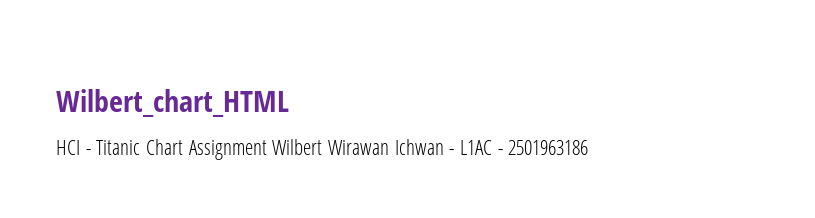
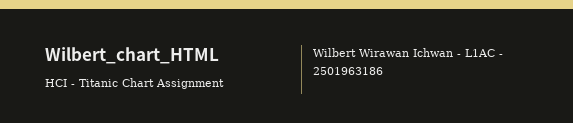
- HCI - Titanic Chart Assignment Wilbert Wirawan Ichwan - L1AC - 2501963186
+ HCI - Titanic Chart Assignment
+ Wilbert Wirawan Ichwan - L1AC - 2501963186

